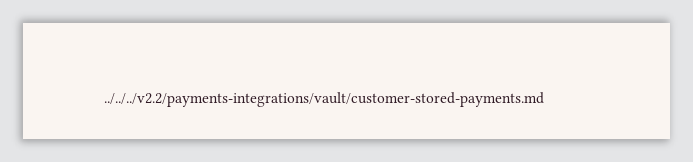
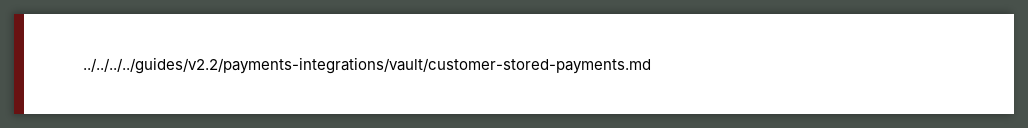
- ../../../v2.2/payments-integrations/vault/customer-stored-payments.md
+ ../../../../guides/v2.2/payments-integrations/vault/customer-stored-payments.md

